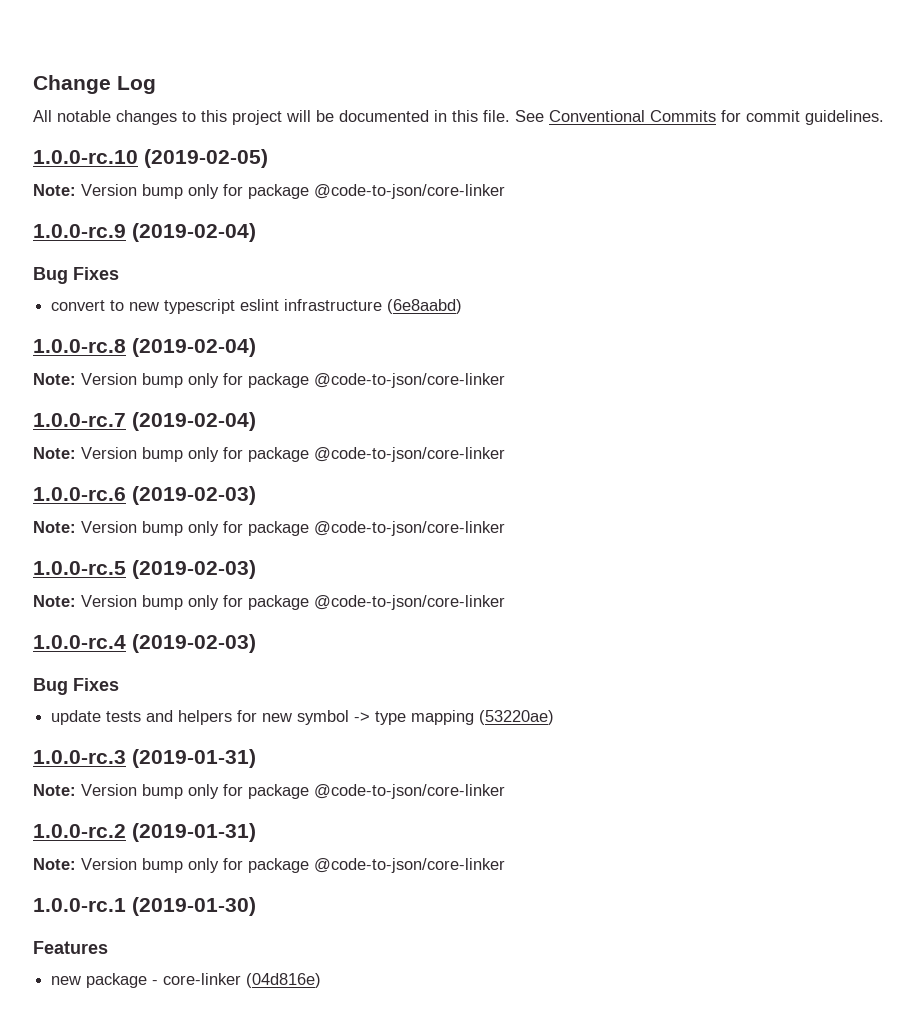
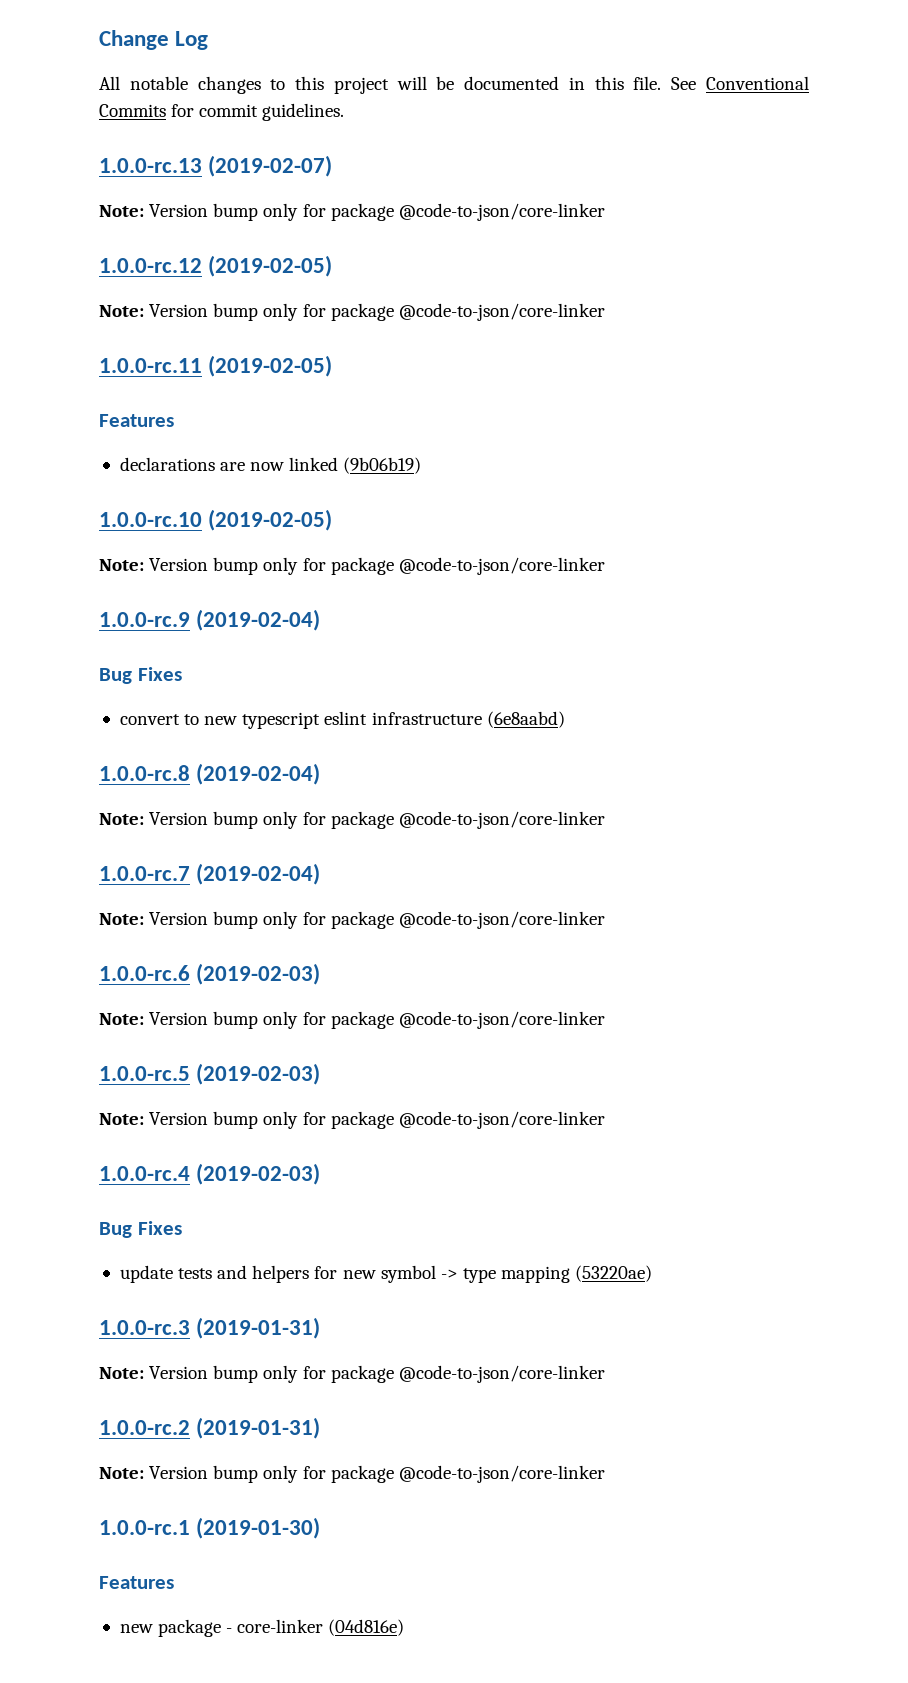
+ 1.0.0-rc.13 (2019-02-07)
+ Note: Version bump only for package @code-to-json/core-linker
+ 1.0.0-rc.12 (2019-02-05)
+ Note: Version bump only for package @code-to-json/core-linker
+ 1.0.0-rc.11 (2019-02-05)
+ Features
+ declarations are now linked (9b06b19)

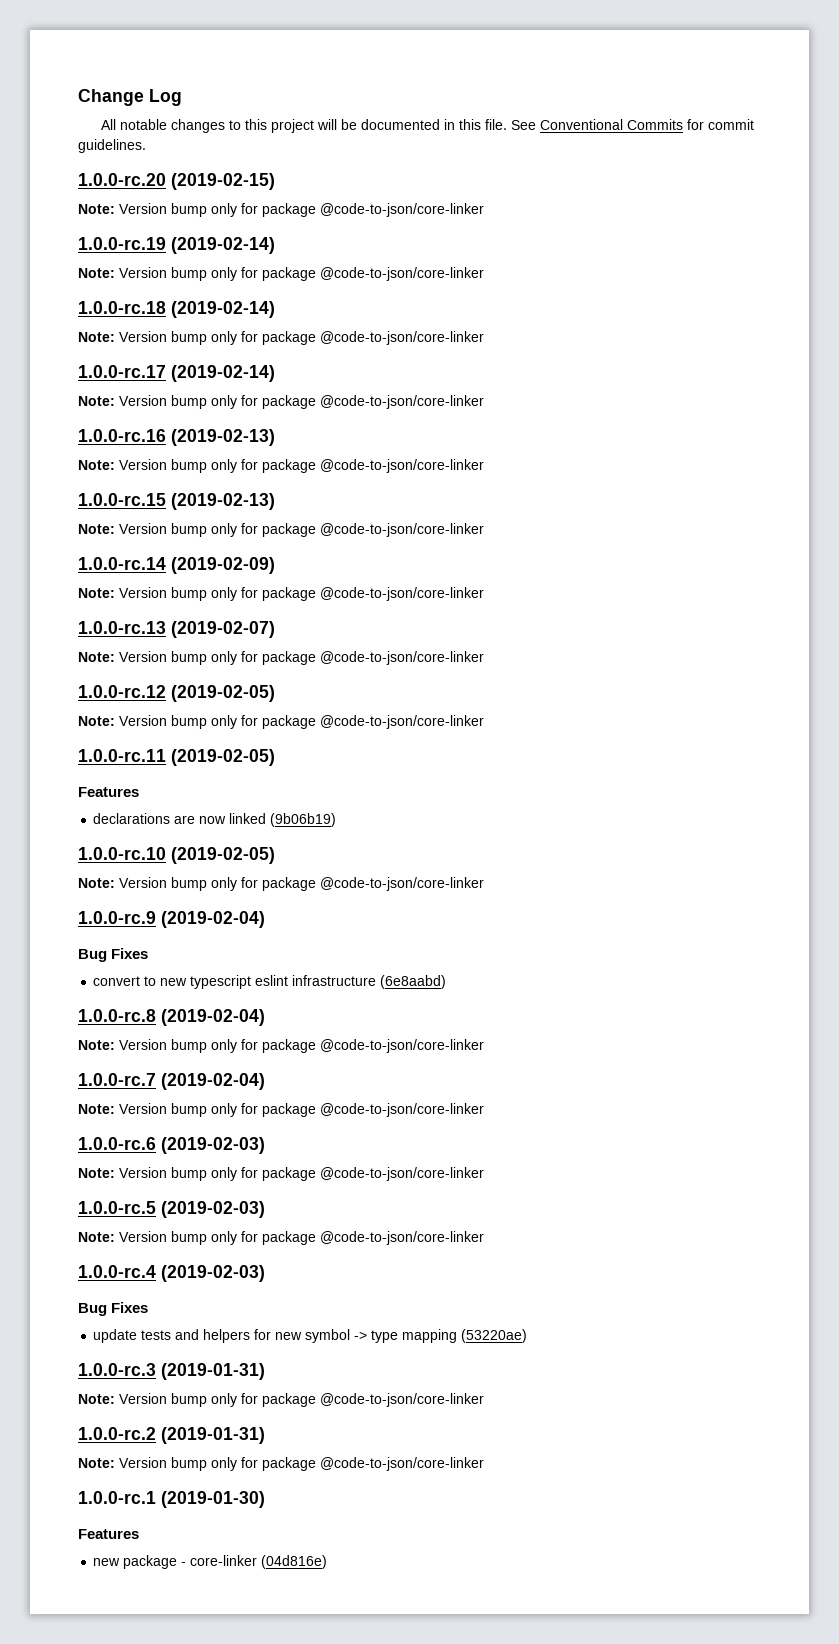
+ 1.0.0-rc.20 (2019-02-15)
+ Note: Version bump only for package @code-to-json/core-linker
+ 1.0.0-rc.19 (2019-02-14)
+ Note: Version bump only for package @code-to-json/core-linker
+ 1.0.0-rc.18 (2019-02-14)
+ Note: Version bump only for package @code-to-json/core-linker
+ 1.0.0-rc.17 (2019-02-14)
+ Note: Version bump only for package @code-to-json/core-linker
+ 1.0.0-rc.16 (2019-02-13)
+ Note: Version bump only for package @code-to-json/core-linker
+ 1.0.0-rc.15 (2019-02-13)
+ Note: Version bump only for package @code-to-json/core-linker
+ 1.0.0-rc.14 (2019-02-09)
+ Note: Version bump only for package @code-to-json/core-linker

